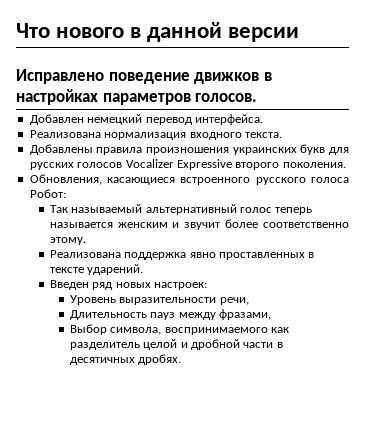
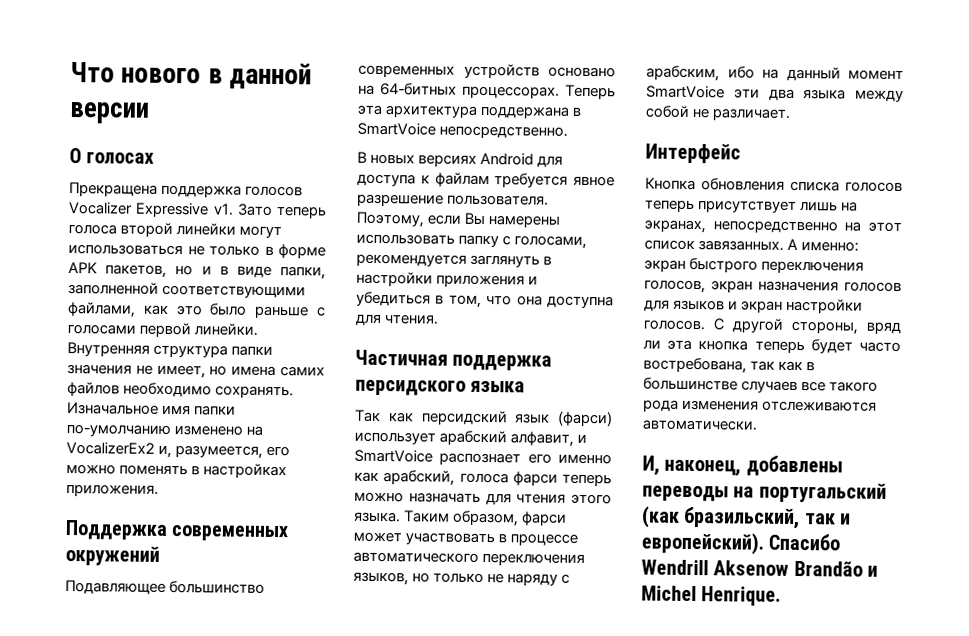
- Исправлено поведение движков в настройках параметров голосов.
- Добавлен немецкий перевод интерфейса.
- Реализована нормализация входного текста.
- Добавлены правила произношения украинских букв для русских голосов Vocalizer Expressive второго поколения.
- Обновления, касающиеся встроенного русского голоса Робот:
- Так называемый альтернативный голос теперь называется женским и звучит более соответственно этому.
- Реализована поддержка явно проставленных в тексте ударений.
- Введен ряд новых настроек:
- Уровень выразительности речи,
- Длительность пауз между фразами,
- Выбор символа, воспринимаемого как разделитель целой и дробной части в десятичных дробях.
+ О голосах
+ Прекращена поддержка голосов Vocalizer Expressive v1. Зато теперь голоса второй линейки могут использоваться не только в форме APK пакетов, но и в виде папки, заполненной соответствующими файлами, как это было раньше с голосами первой линейки. Внутренняя структура папки значения не имеет, но имена самих файлов необходимо сохранять. Изначальное имя папки по-умолчанию изменено на VocalizerEx2 и, разумеется, его можно поменять в настройках приложения.
+ Поддержка современных окружений
+ Подавляющее большинство современных устройств основано на 64-битных процессорах. Теперь эта архитектура поддержана в SmartVoice непосредственно.
+ В новых версиях Android для доступа к файлам требуется явное разрешение пользователя. Поэтому, если Вы намерены использовать папку с голосами, рекомендуется заглянуть в настройки приложения и убедиться в том, что она доступна для чтения.
+ Частичная поддержка персидского языка
+ Так как персидский язык (фарси) использует арабский алфавит, и SmartVoice распознает его именно как арабский, голоса фарси теперь можно назначать для чтения этого языка. Таким образом, фарси может участвовать в процессе автоматического переключения языков, но только не наряду с арабским, ибо на данный момент SmartVoice эти два языка между собой не различает.
+ Интерфейс
+ Кнопка обновления списка голосов теперь присутствует лишь на экранах, непосредственно на этот список завязанных. А именно: экран быстрого переключения голосов, экран назначения голосов для языков и экран настройки голосов. С другой стороны, вряд ли эта кнопка теперь будет часто востребована, так как в большинстве случаев все такого рода изменения отслеживаются автоматически.
+ И, наконец, добавлены переводы на португальский (как бразильский, так и европейский). Спасибо Wendrill Aksenow Brandão и Michel Henrique.

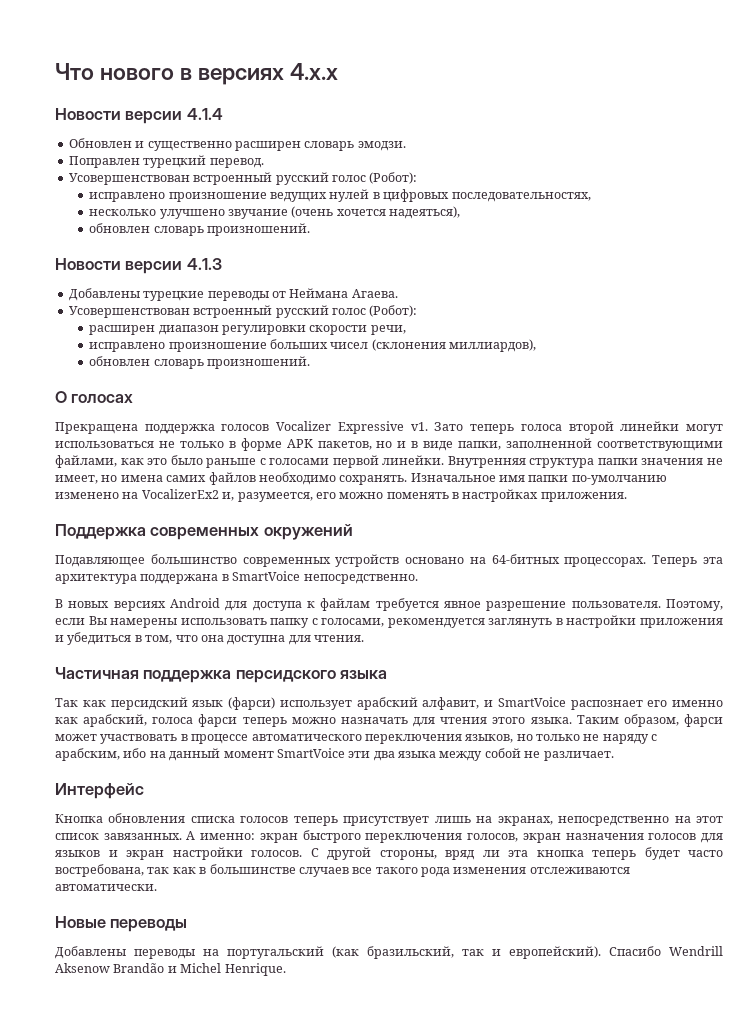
- Что нового в данной версии
+ Что нового в версиях 4.x.x
+ Новости версии 4.1.4
+ Обновлен и существенно расширен словарь эмодзи.
+ Поправлен турецкий перевод.
+ Усовершенствован встроенный русский голос (Робот):
+ исправлено произношение ведущих нулей в цифровых последовательностях,
+ несколько улучшено звучание (очень хочется надеяться),
+ обновлен словарь произношений.
+ Новости версии 4.1.3
+ Добавлены турецкие переводы от Неймана Агаева.
+ Усовершенствован встроенный русский голос (Робот):
+ расширен диапазон регулировки скорости речи,
+ исправлено произношение больших чисел (склонения миллиардов),
+ обновлен словарь произношений.
- И, наконец, добавлены переводы на португальский (как бразильский, так и европейский).
+ Новые переводы
+ Добавлены переводы на португальский (как бразильский, так и европейский).

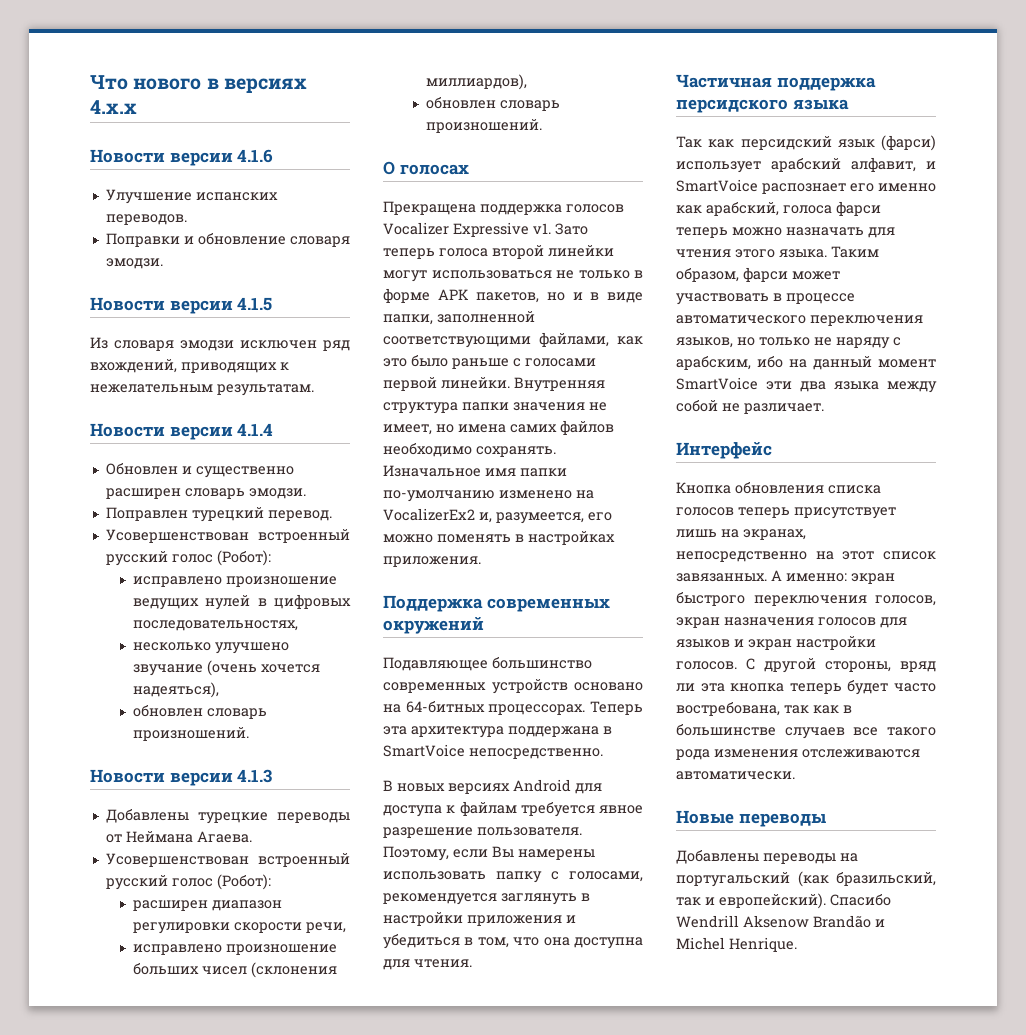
+ Новости версии 4.1.6
+ Улучшение испанских переводов.
+ Поправки и обновление словаря эмодзи.
+ Новости версии 4.1.5
+ Из словаря эмодзи исключен ряд вхождений, приводящих к нежелательным результатам.

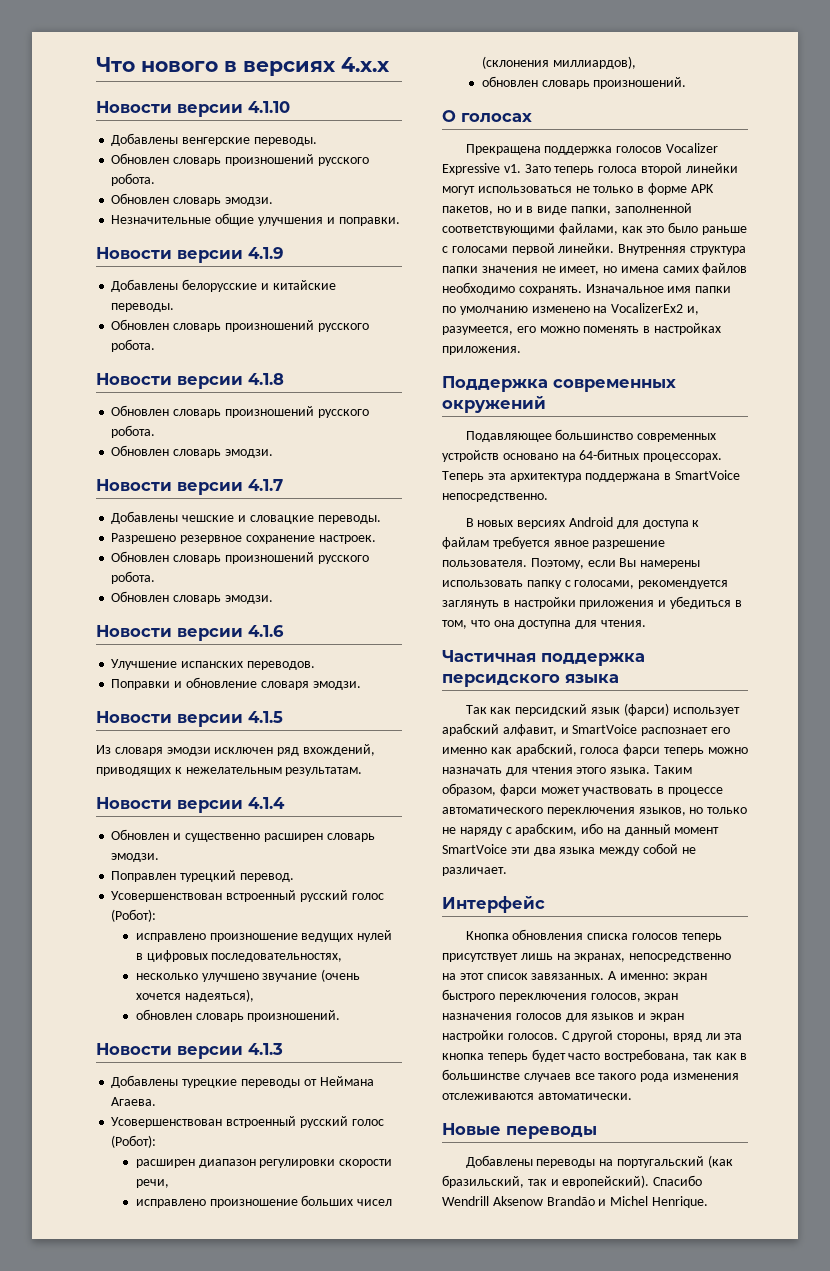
+ Новости версии 4.1.10
+ Добавлены венгерские переводы.
+ Обновлен словарь произношений русского робота.
+ Обновлен словарь эмодзи.
+ Незначительные общие улучшения и поправки.
+ Новости версии 4.1.9
+ Добавлены белорусские и китайские переводы.
+ Обновлен словарь произношений русского робота.
+ Новости версии 4.1.8
+ Обновлен словарь произношений русского робота.
+ Обновлен словарь эмодзи.
+ Новости версии 4.1.7
+ Добавлены чешские и словацкие переводы.
+ Разрешено резервное сохранение настроек.
+ Обновлен словарь произношений русского робота.
+ Обновлен словарь эмодзи.
- Изначальное имя папки по-умолчанию изменено на VocalizerEx2 и, разумеется, его можно поменять в настройках приложения.
+ Изначальное имя папки по умолчанию изменено на VocalizerEx2 и, разумеется, его можно поменять в настройках приложения.

